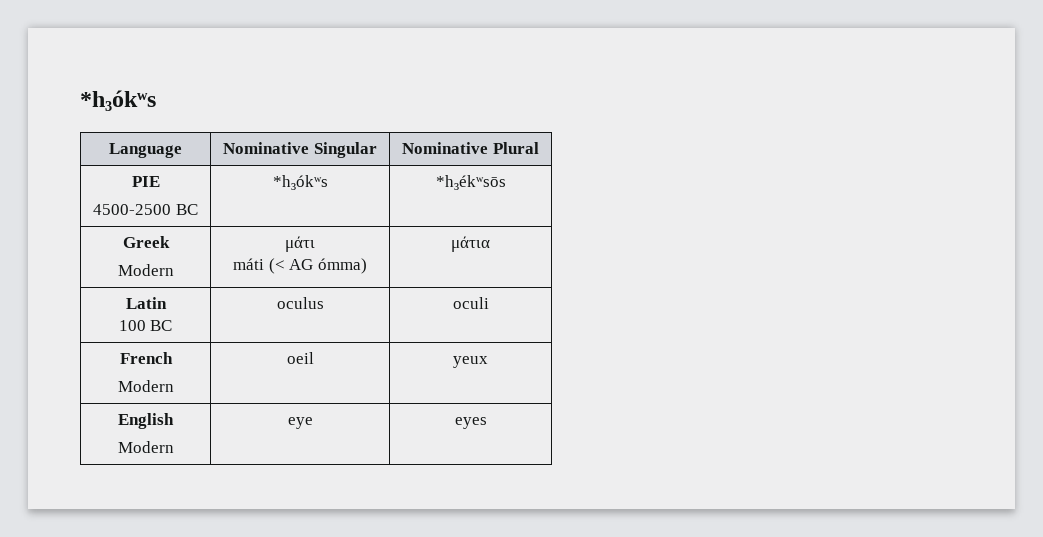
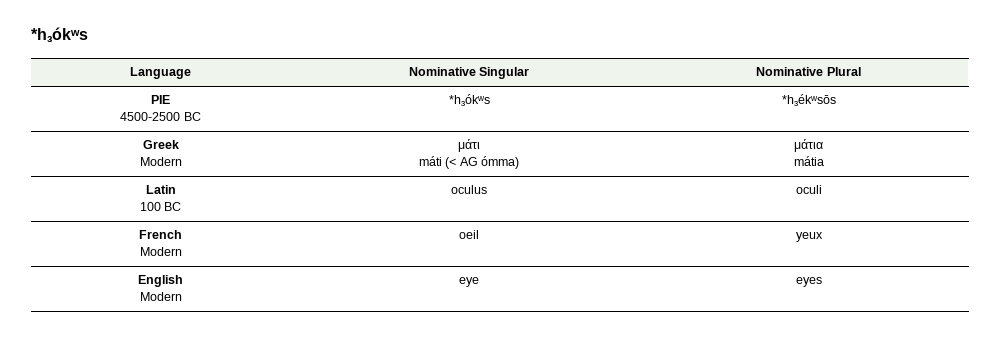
  Greek
  Modern | μάτι
  máti (< AG ómma) | μάτια
+ mátia

